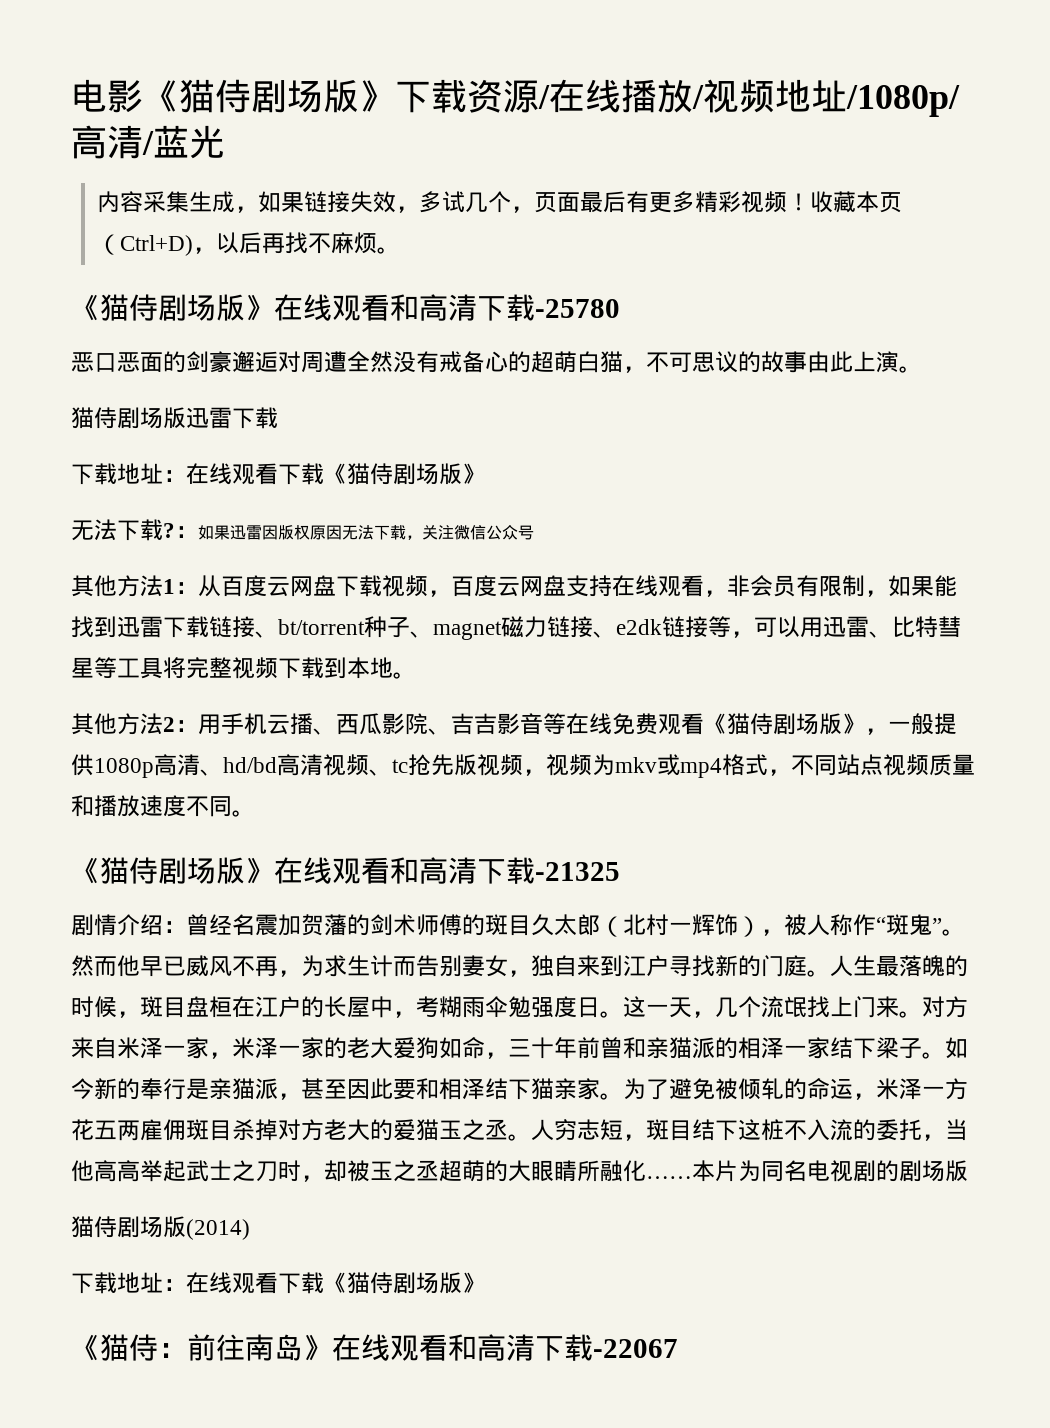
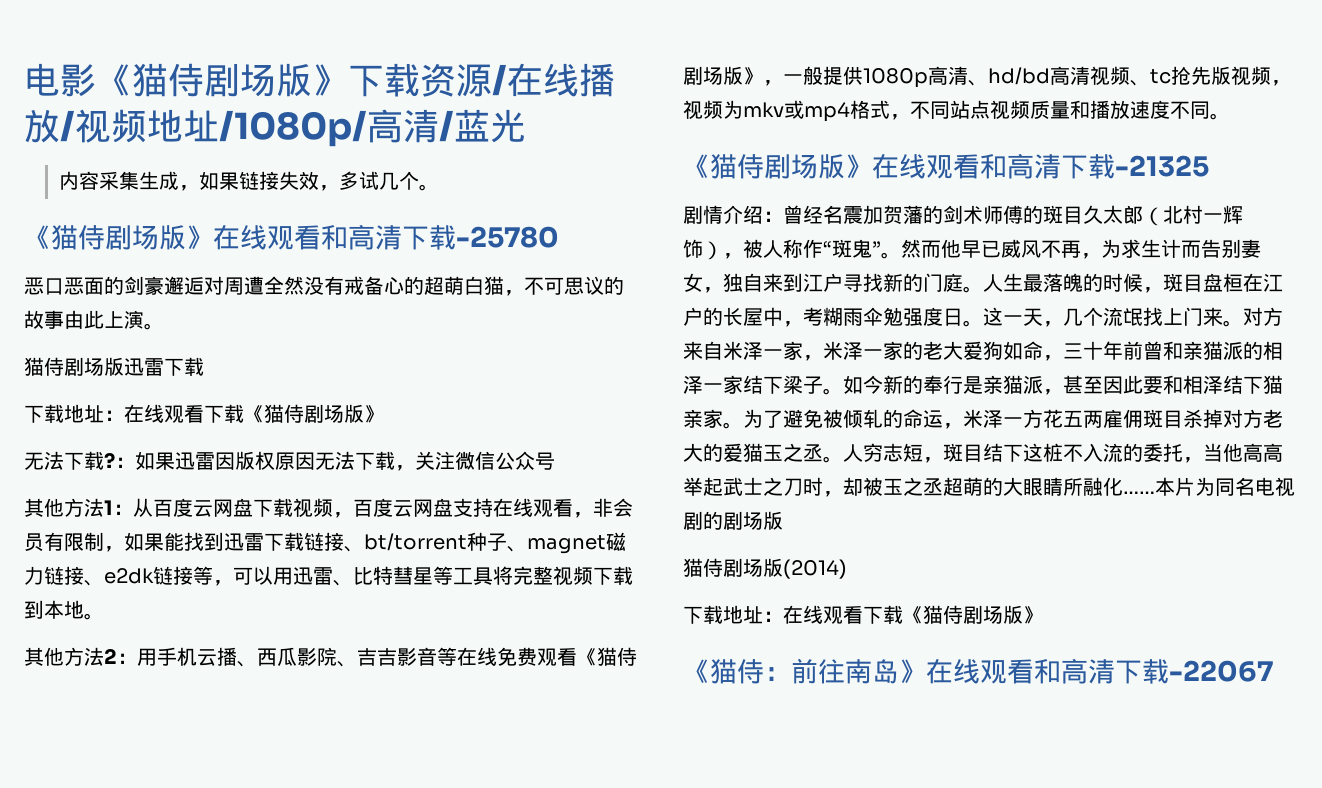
- 内容采集生成，如果链接失效，多试几个，页面最后有更多精彩视频！收藏本页（Ctrl+D)，以后再找不麻烦。
+ 内容采集生成，如果链接失效，多试几个。

